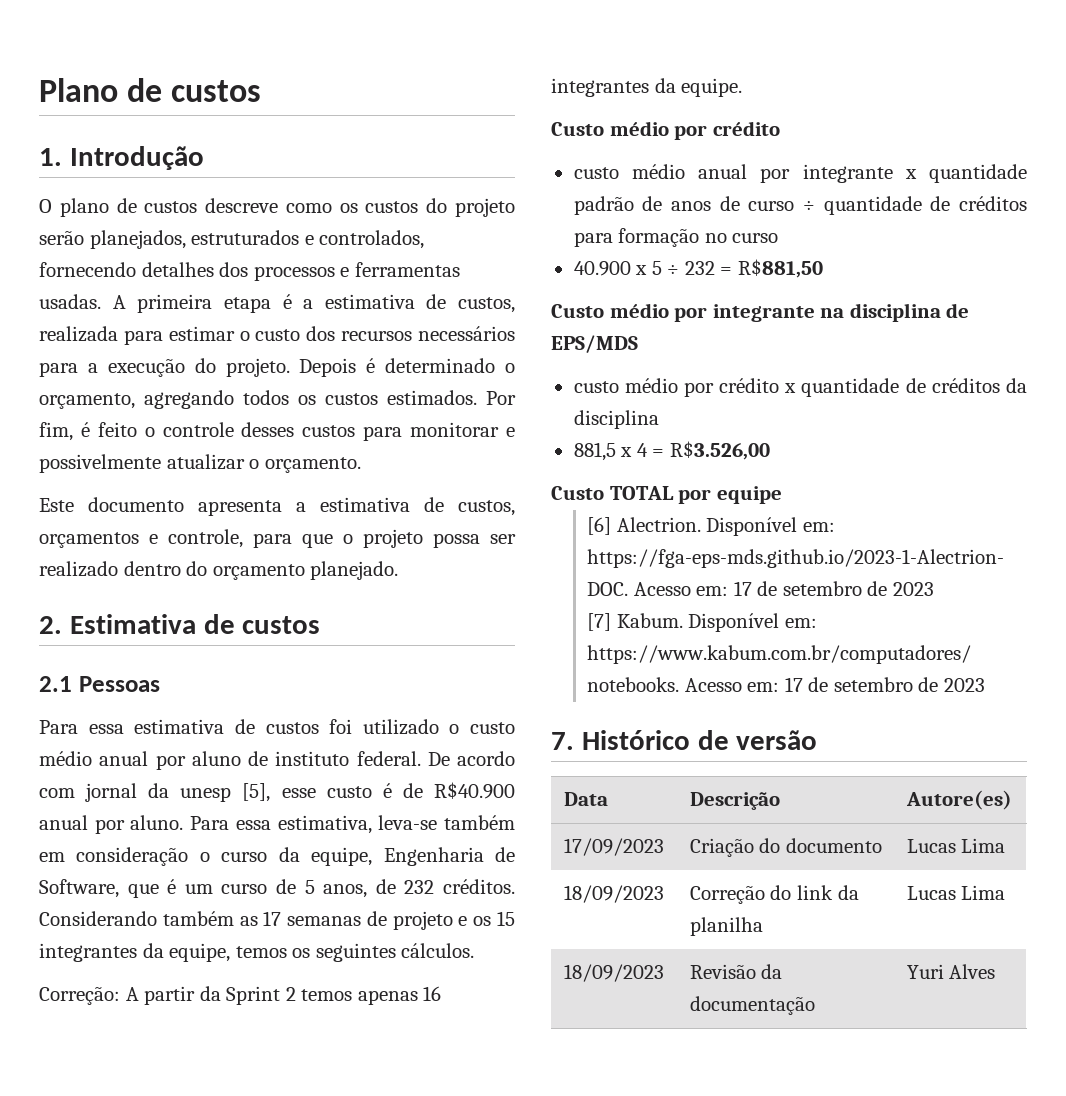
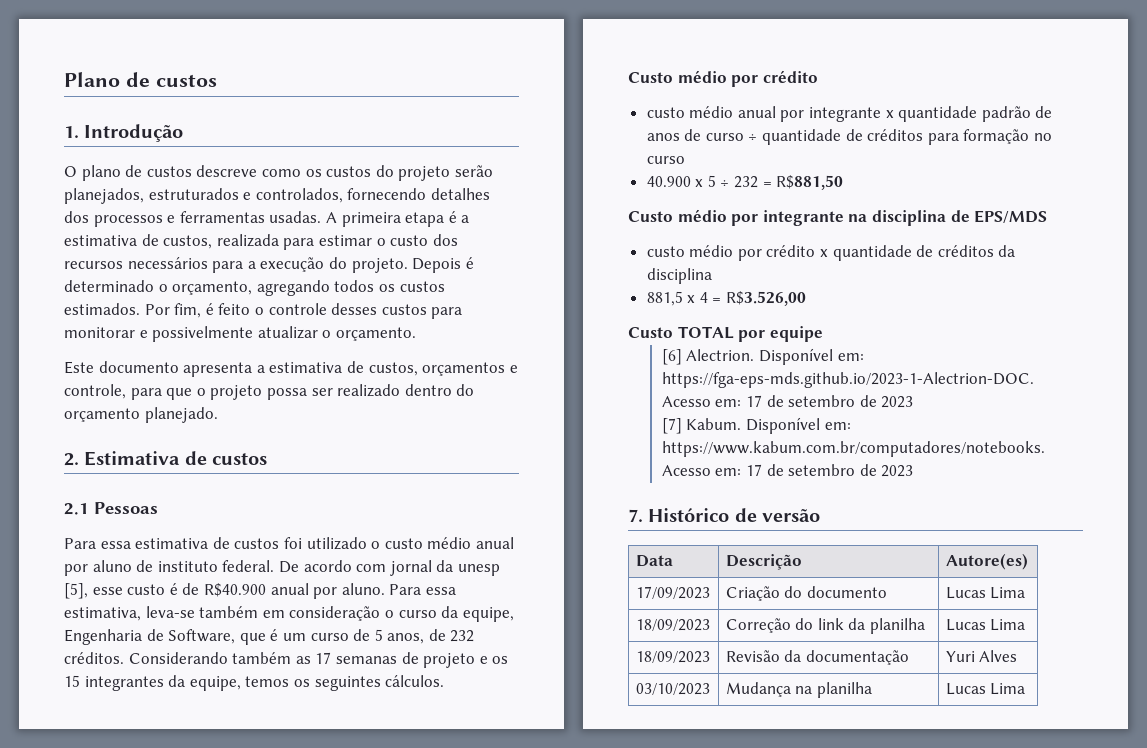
- Correção: A partir da Sprint 2 temos apenas 16 integrantes da equipe.
+ 03/10/2023 | Mudança na planilha | Lucas Lima

